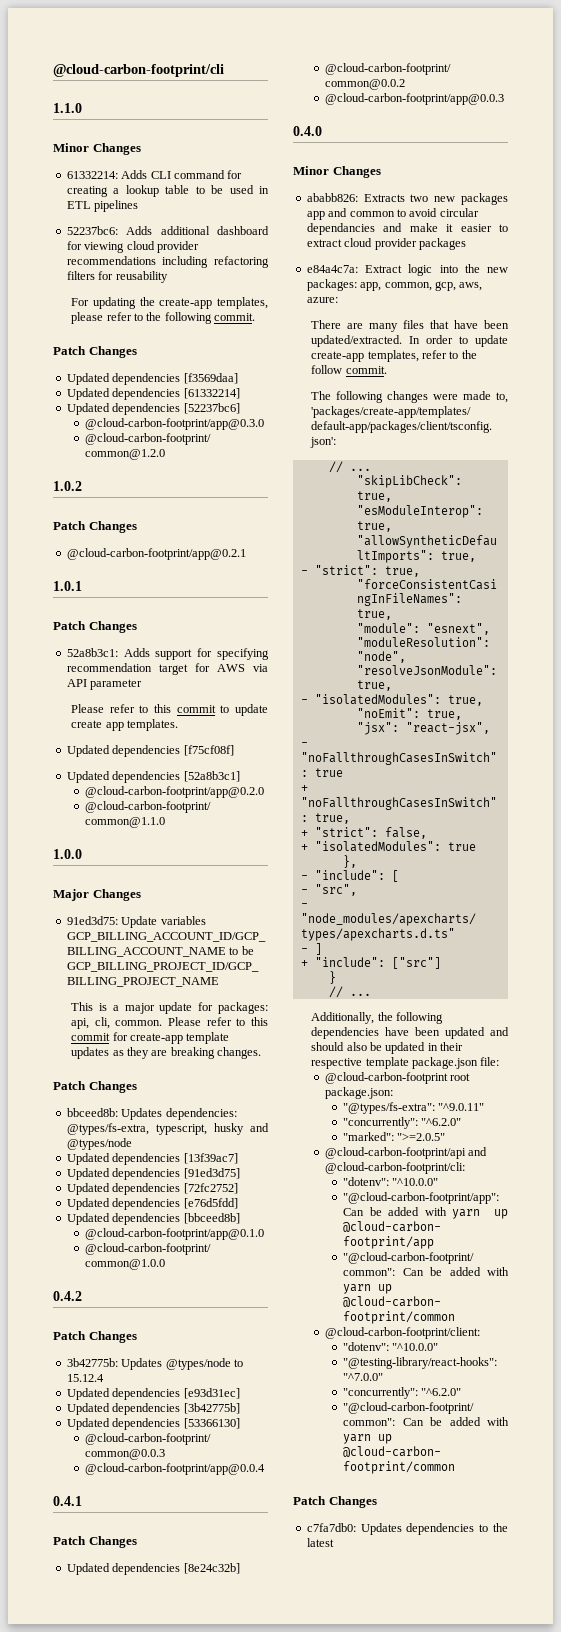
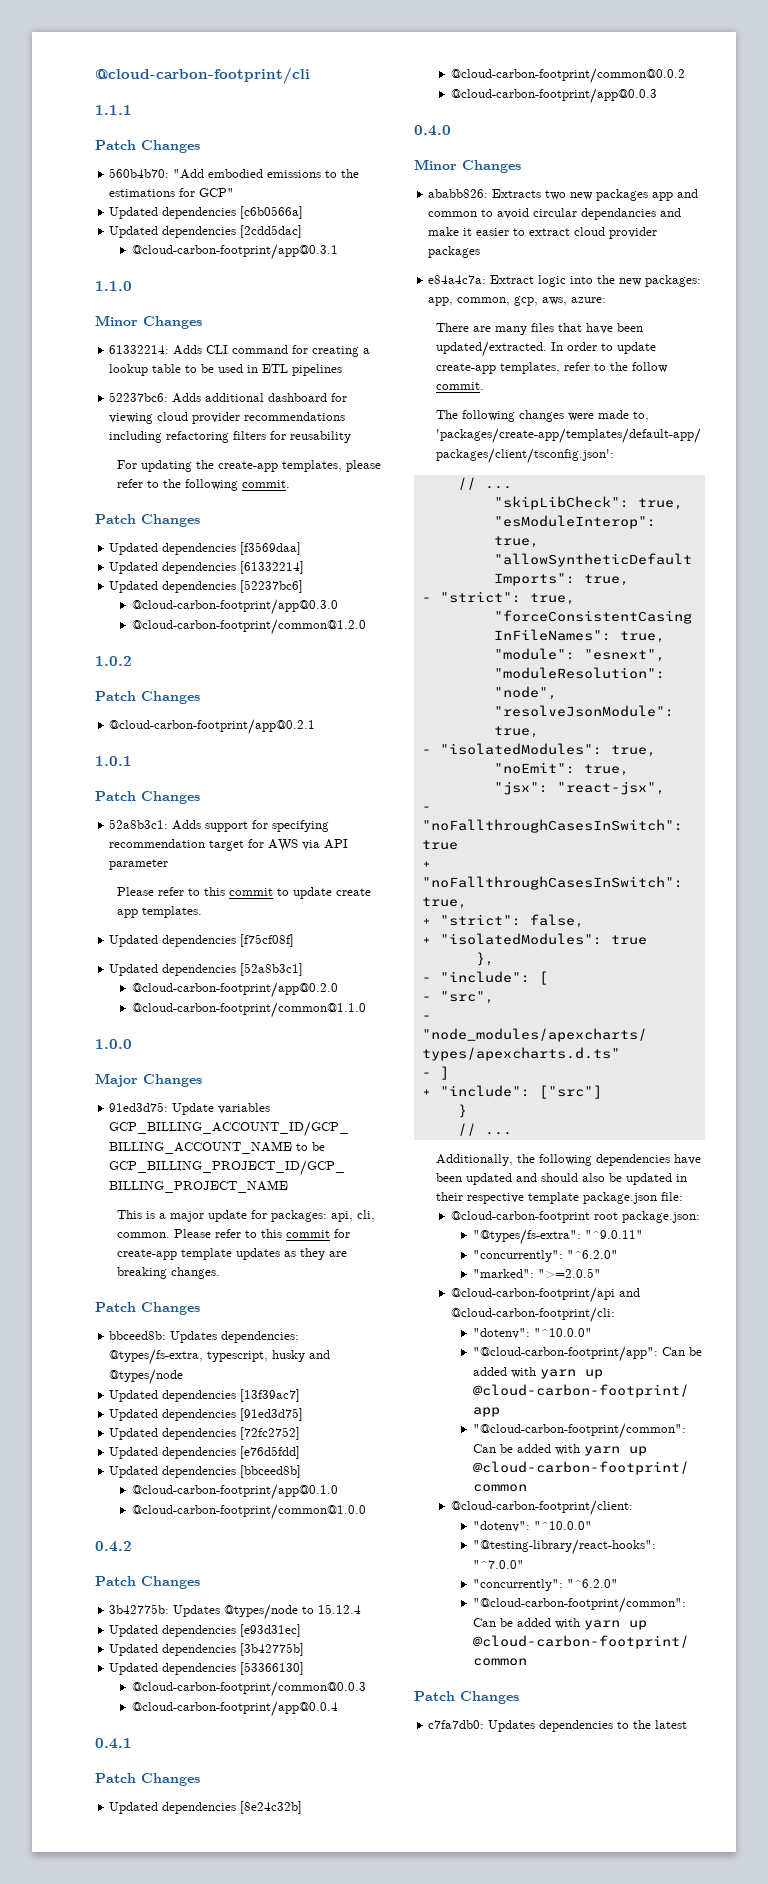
+ 1.1.1
+ Patch Changes
+ 560b4b70: "Add embodied emissions to the estimations for GCP"
+ Updated dependencies [c6b0566a]
+ Updated dependencies [2cdd5dac]
+ @cloud-carbon-footprint/app@0.3.1

